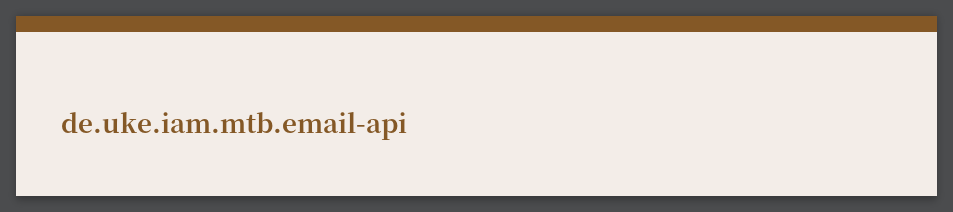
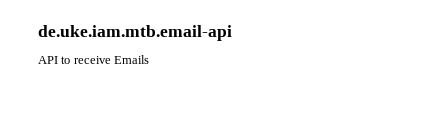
+ API to receive Emails

